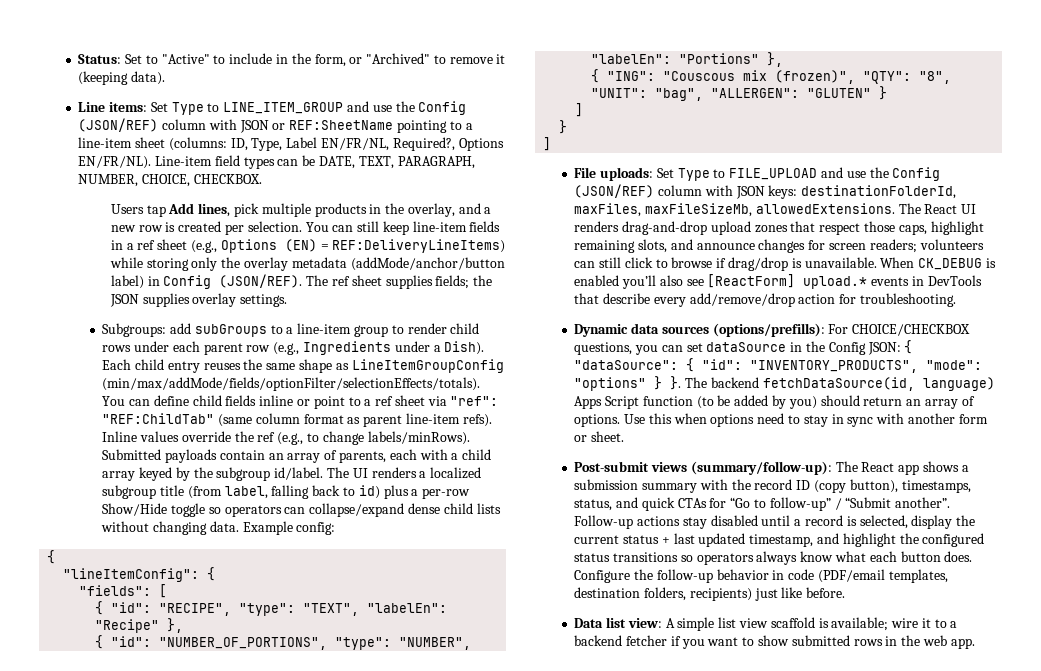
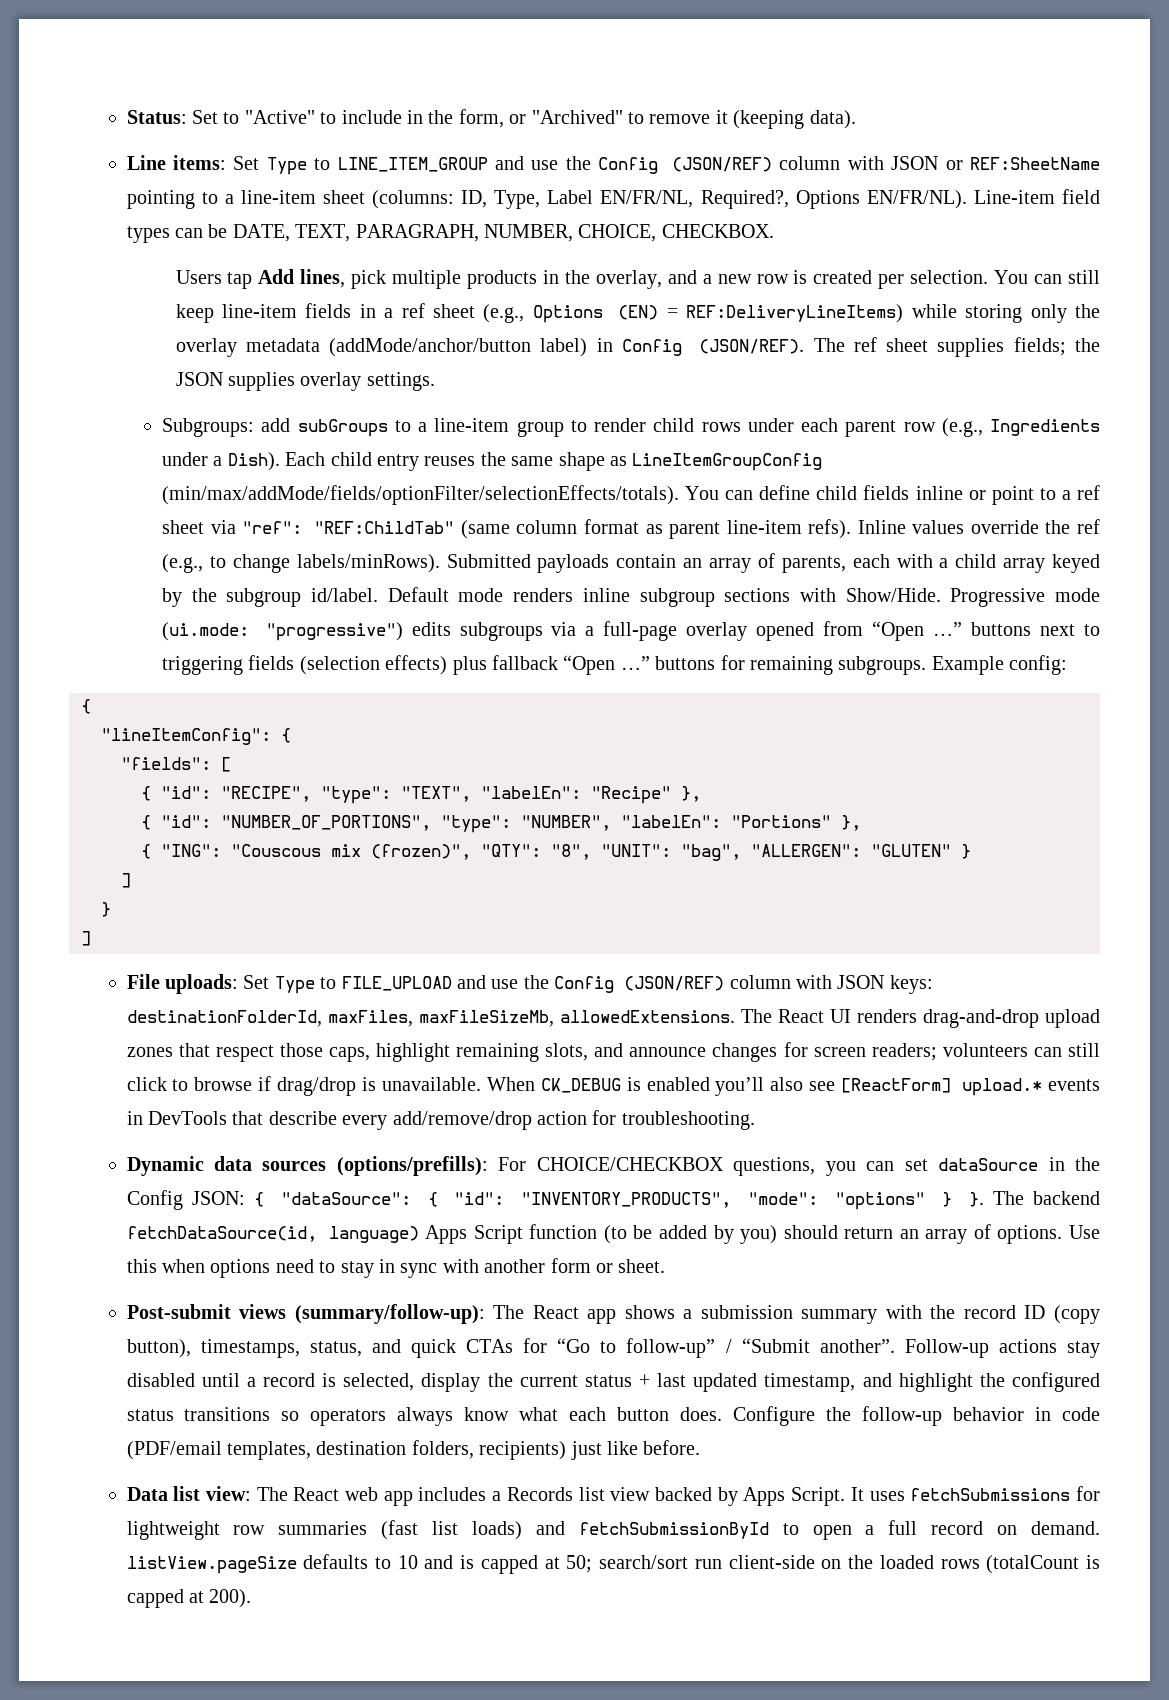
- The UI renders a localized subgroup title (from label, falling back to id) plus a per-row Show/Hide toggle so operators can collapse/expand dense child lists without changing data.
+ Default mode renders inline subgroup sections with Show/Hide. Progressive mode (ui.mode: "progressive") edits subgroups via a full-page overlay opened from “Open …” buttons next to triggering fields (selection effects) plus fallback “Open …” buttons for remaining subgroups.
- Data list view: A simple list view scaffold is available; wire it to a backend fetcher if you want to show submitted rows in the web app.
+ Data list view: The React web app includes a Records list view backed by Apps Script. It uses fetchSubmissions for lightweight row summaries (fast list loads) and fetchSubmissionById to open a full record on demand. listView.pageSize defaults to 10 and is capped at 50; search/sort run client-side on the loaded rows (totalCount is capped at 200).

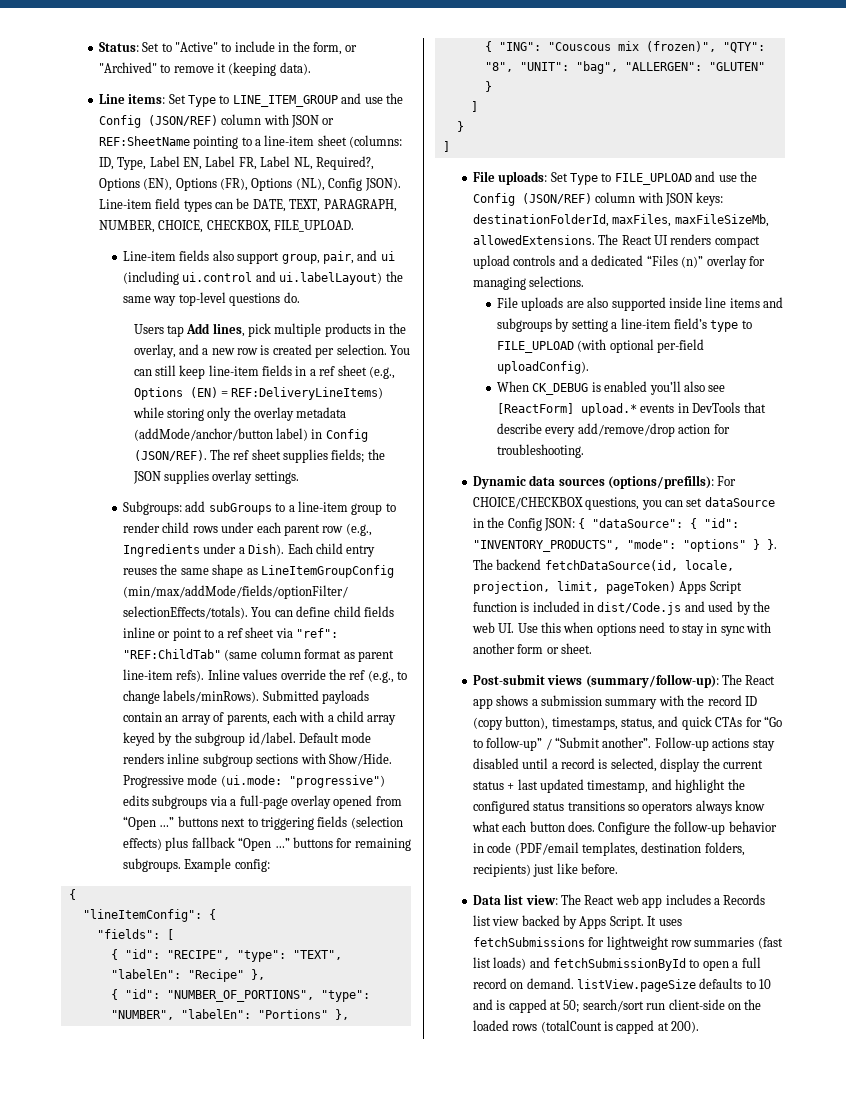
- Line items: Set Type to LINE_ITEM_GROUP and use the Config (JSON/REF) column with JSON or REF:SheetName pointing to a line-item sheet (columns: ID, Type, Label EN/FR/NL, Required?, Options EN/FR/NL).
+ Line items: Set Type to LINE_ITEM_GROUP and use the Config (JSON/REF) column with JSON or REF:SheetName pointing to a line-item sheet (columns: ID, Type, Label EN, Label FR, Label NL, Required?, Options (EN), Options (FR), Options (NL), Config JSON).
- Line-item field types can be DATE, TEXT, PARAGRAPH, NUMBER, CHOICE, CHECKBOX.
+ Line-item field types can be DATE, TEXT, PARAGRAPH, NUMBER, CHOICE, CHECKBOX, FILE_UPLOAD.
+ Line-item fields also support group, pair, and ui (including ui.control and ui.labelLayout) the same way top-level questions do.
- The React UI renders drag-and-drop upload zones that respect those caps, highlight remaining slots, and announce changes for screen readers; volunteers can still click to browse if drag/drop is unavailable. When CK_DEBUG is enabled you’ll also see [ReactForm] upload.* events in DevTools that describe every add/remove/drop action for troubleshooting.
+ The React UI renders compact upload controls and a dedicated “Files (n)” overlay for managing selections.
+ File uploads are also supported inside line items and subgroups by setting a line-item field’s type to FILE_UPLOAD (with optional per-field uploadConfig).
+ When CK_DEBUG is enabled you’ll also see [ReactForm] upload.* events in DevTools that describe every add/remove/drop action for troubleshooting.
- The backend fetchDataSource(id, language) Apps Script function (to be added by you) should return an array of options. Use this when options need to stay in sync with another form or sheet.
+ The backend fetchDataSource(id, locale, projection, limit, pageToken) Apps Script function is included in dist/Code.js and used by the web UI. Use this when options need to stay in sync with another form or sheet.

